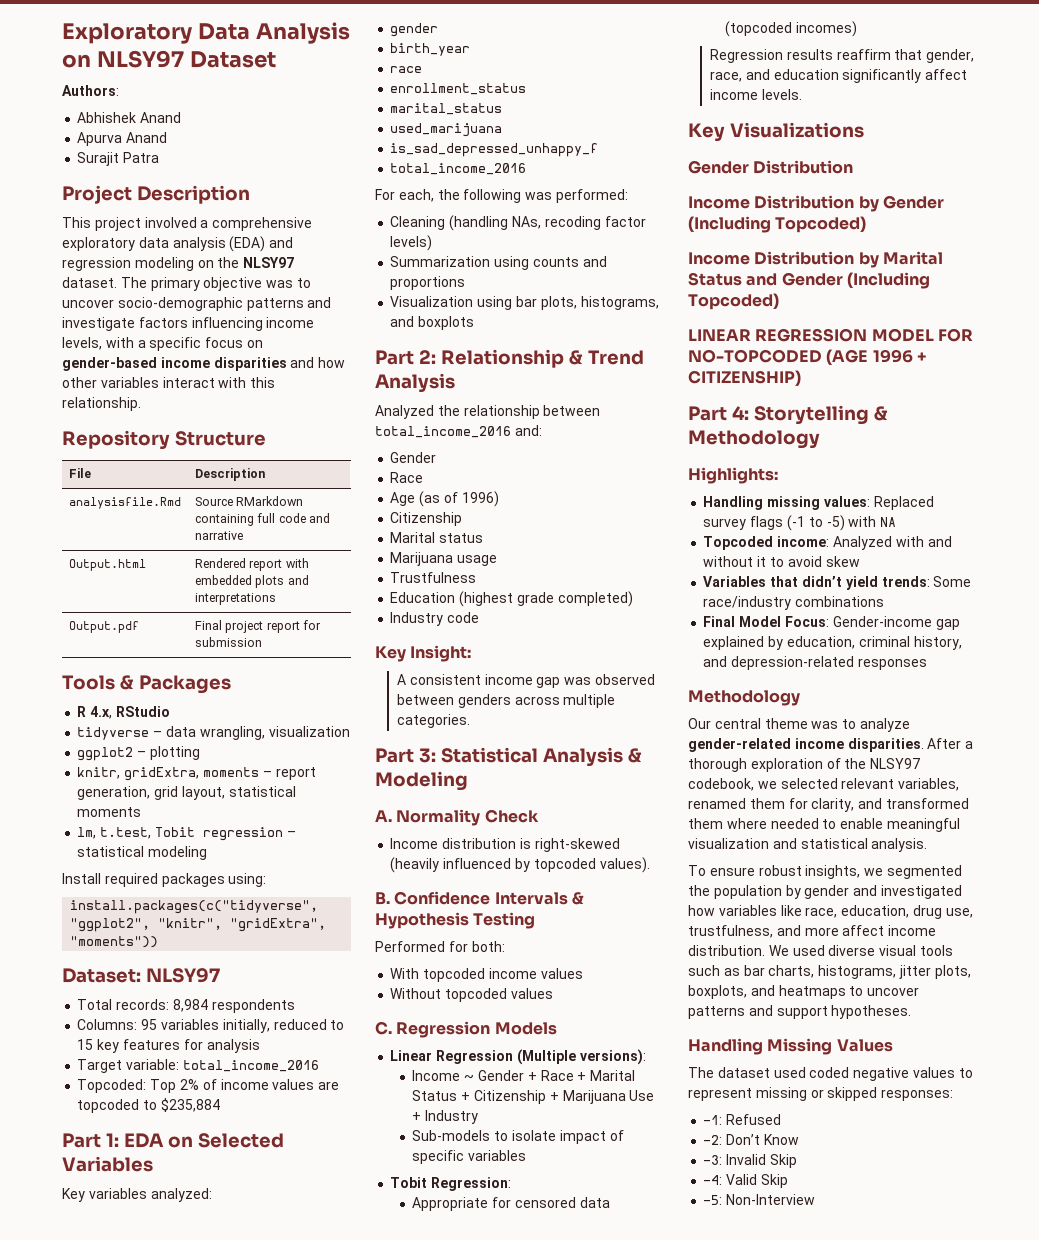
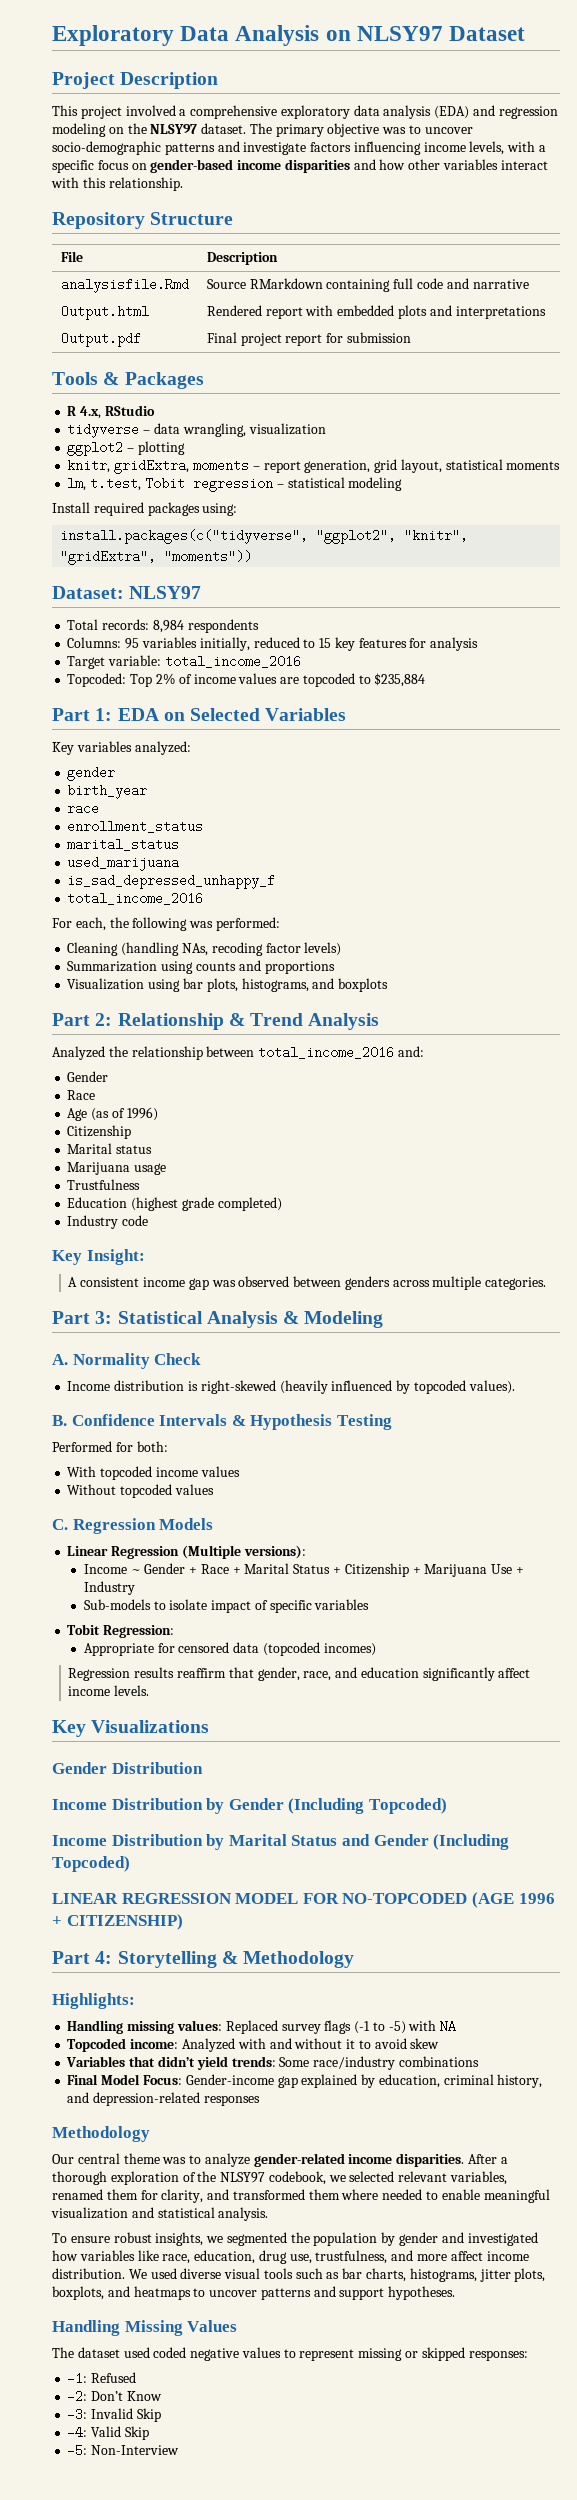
- Authors:
- Abhishek Anand
- Apurva Anand
- Surajit Patra

